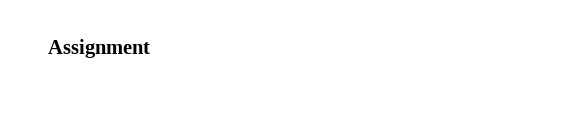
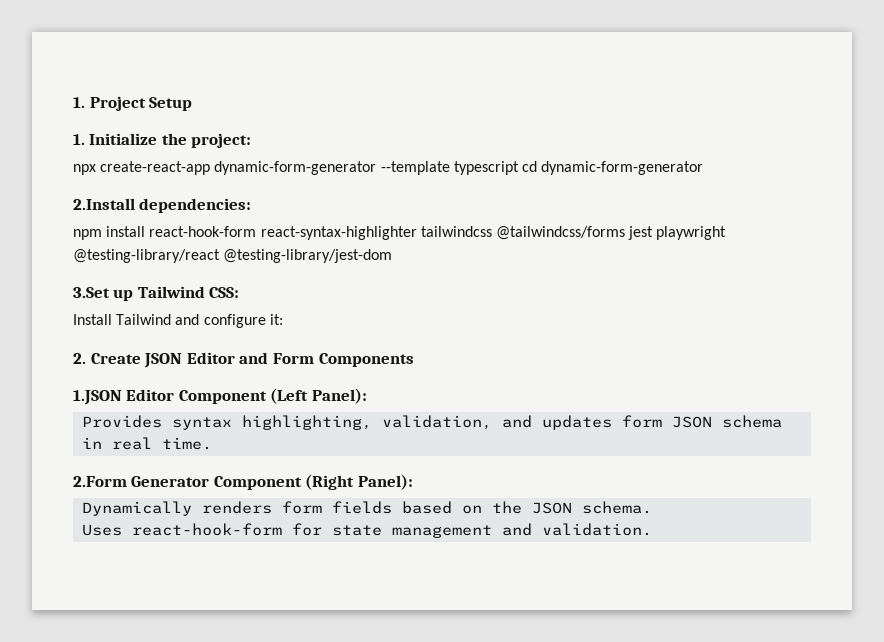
- Assignment
+ 1. Project Setup
+ 1. Initialize the project:
+ npx create-react-app dynamic-form-generator --template typescript cd dynamic-form-generator
+ 2.Install dependencies:
+ npm install react-hook-form react-syntax-highlighter tailwindcss @tailwindcss/forms jest playwright @testing-library/react @testing-library/jest-dom
+ 3.Set up Tailwind CSS:
+ Install Tailwind and configure it:
+ 2. Create JSON Editor and Form Components
+ 1.JSON Editor Component (Left Panel):
+ Provides syntax highlighting, validation, and updates form JSON schema in real time.
+ 2.Form Generator Component (Right Panel):
+ Dynamically renders form fields based on the JSON schema.
+ Uses react-hook-form for state management and validation.

